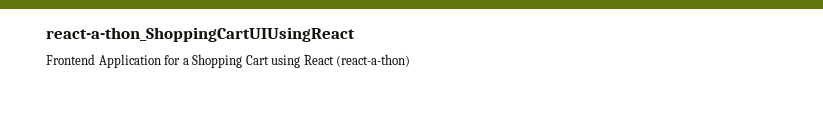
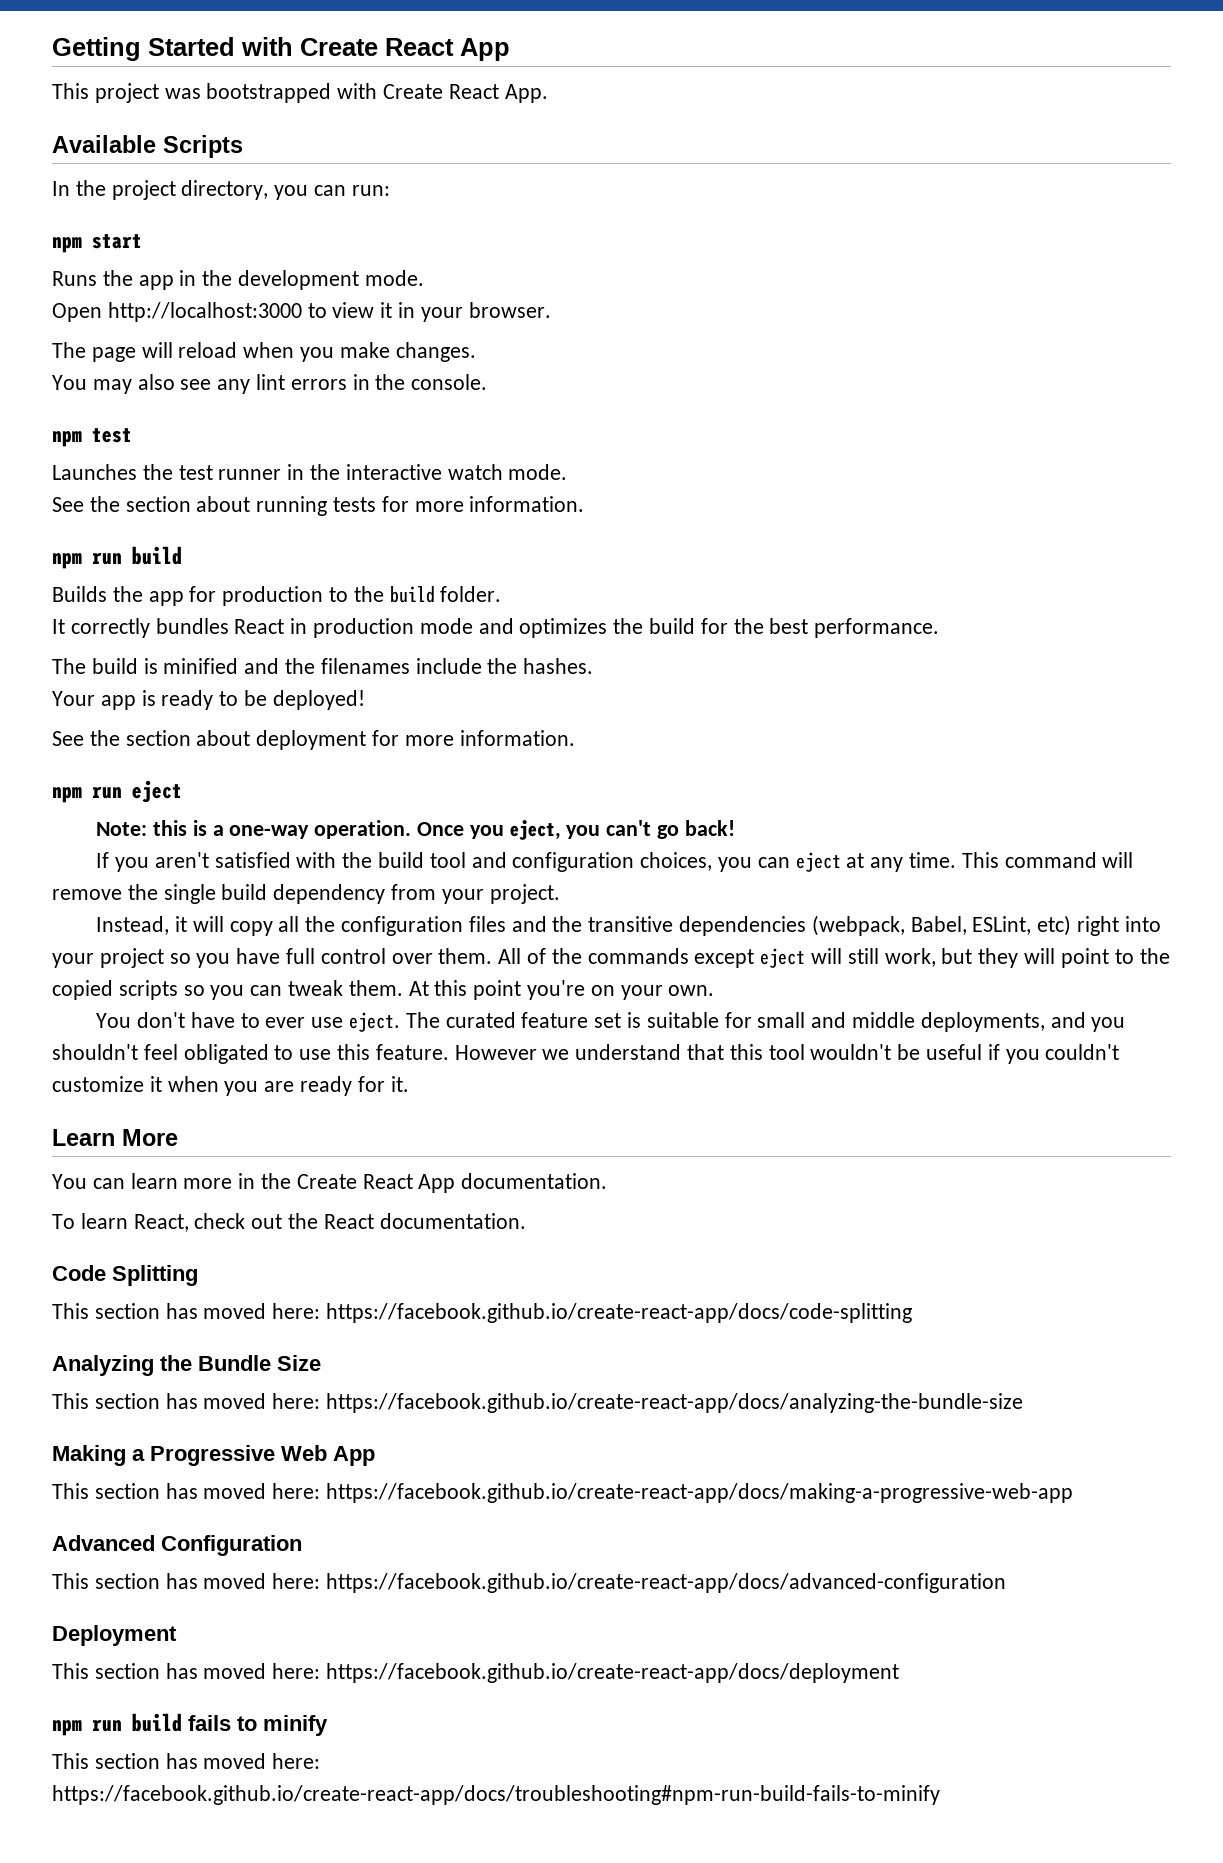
- react-a-thon_ShoppingCartUIUsingReact
- Frontend Application for a Shopping Cart using React (react-a-thon)
+ Getting Started with Create React App
+ This project was bootstrapped with Create React App.
+ Available Scripts
+ In the project directory, you can run:
+ npm start
+ Runs the app in the development mode.
+ Open http://localhost:3000 to view it in your browser.
+ The page will reload when you make changes.
+ You may also see any lint errors in the console.
+ npm test
+ Launches the test runner in the interactive watch mode.
+ See the section about running tests for more information.
+ npm run build
+ Builds the app for production to the build folder.
+ It correctly bundles React in production mode and optimizes the build for the best performance.
+ The build is minified and the filenames include the hashes.
+ Your app is ready to be deployed!
+ See the section about deployment for more information.
+ npm run eject
+ Note: this is a one-way operation. Once you eject, you can't go back!
+ If you aren't satisfied with the build tool and configuration choices, you can eject at any time. This command will remove the single build dependency from your project.
+ Instead, it will copy all the configuration files and the transitive dependencies (webpack, Babel, ESLint, etc) right into your project so you have full control over them. All of the commands except eject will still work, but they will point to the copied scripts so you can tweak them. At this point you're on your own.
+ You don't have to ever use eject. The curated feature set is suitable for small and middle deployments, and you shouldn't feel obligated to use this feature. However we understand that this tool wouldn't be useful if you couldn't customize it when you are ready for it.
+ Learn More
+ You can learn more in the Create React App documentation.
+ To learn React, check out the React documentation.
+ Code Splitting
+ This section has moved here: https://facebook.github.io/create-react-app/docs/code-splitting
+ Analyzing the Bundle Size
+ This section has moved here: https://facebook.github.io/create-react-app/docs/analyzing-the-bundle-size
+ Making a Progressive Web App
+ This section has moved here: https://facebook.github.io/create-react-app/docs/making-a-progressive-web-app
+ Advanced Configuration
+ This section has moved here: https://facebook.github.io/create-react-app/docs/advanced-configuration
+ Deployment
+ This section has moved here: https://facebook.github.io/create-react-app/docs/deployment
+ npm run build fails to minify
+ This section has moved here: https://facebook.github.io/create-react-app/docs/troubleshooting#npm-run-build-fails-to-minify

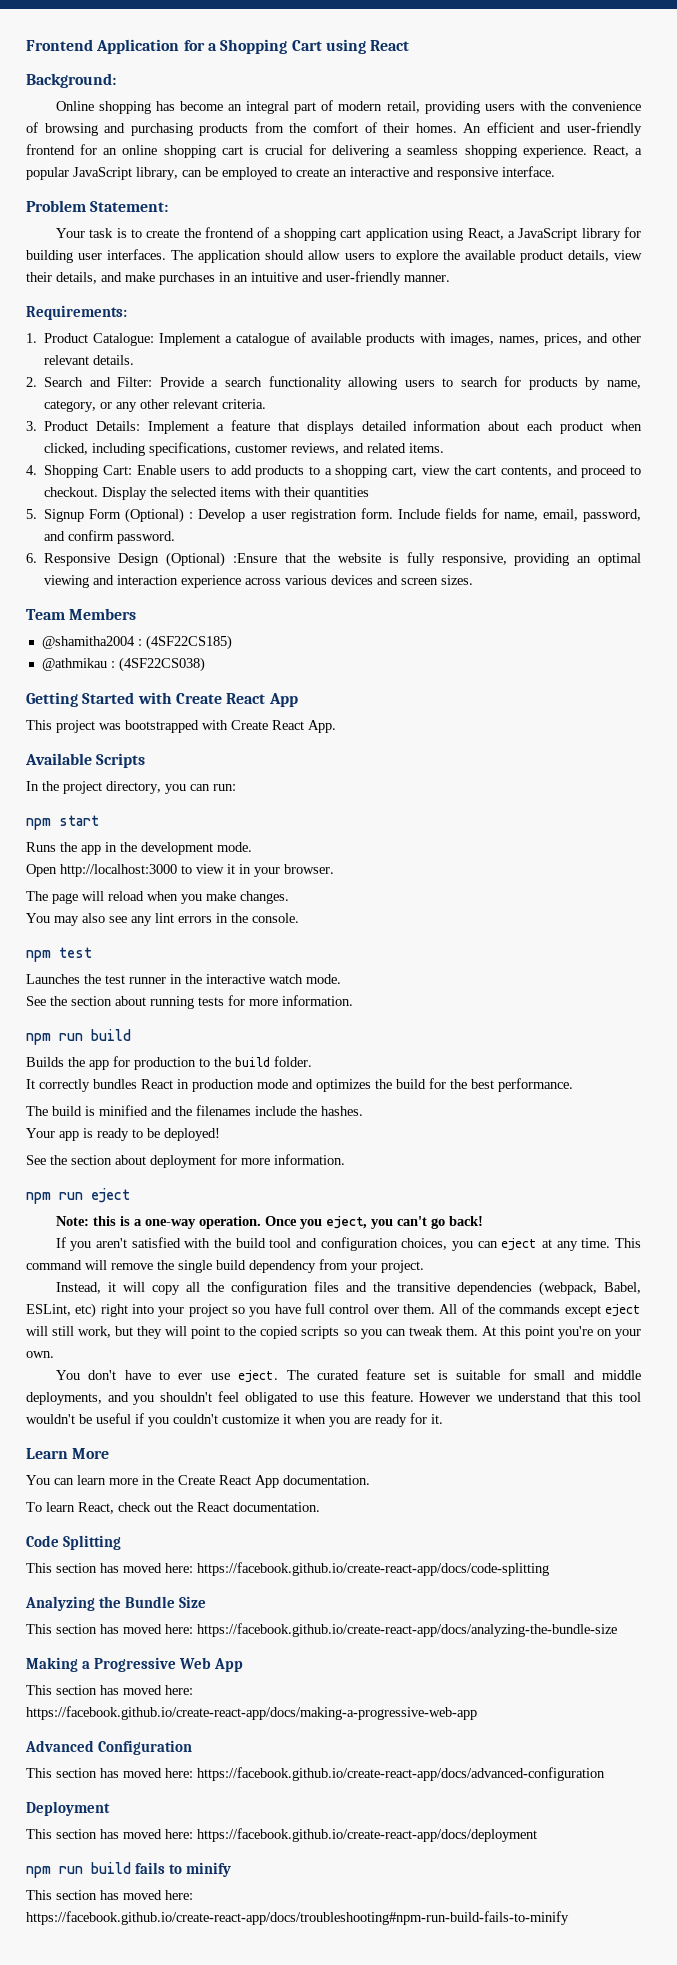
+ Frontend Application for a Shopping Cart using React
+ Background:
+ Online shopping has become an integral part of modern retail, providing users with the convenience of browsing and purchasing products from the comfort of their homes. An efficient and user-friendly frontend for an online shopping cart is crucial for delivering a seamless shopping experience. React, a popular JavaScript library, can be employed to create an interactive and responsive interface.
+ Problem Statement:
+ Your task is to create the frontend of a shopping cart application using React, a JavaScript library for building user interfaces. The application should allow users to explore the available product details, view their details, and make purchases in an intuitive and user-friendly manner.
+ Requirements:
+ 1. Product Catalogue: Implement a catalogue of available products with images, names, prices, and other relevant details.
+ 2. Search and Filter: Provide a search functionality allowing users to search for products by name, category, or any other relevant criteria.
+ 3. Product Details: Implement a feature that displays detailed information about each product when clicked, including specifications, customer reviews, and related items.
+ 4. Shopping Cart: Enable users to add products to a shopping cart, view the cart contents, and proceed to checkout. Display the selected items with their quantities
+ 5. Signup Form (Optional) : Develop a user registration form. Include fields for name, email, password, and confirm password.
+ 6. Responsive Design (Optional) :Ensure that the website is fully responsive, providing an optimal viewing and interaction experience across various devices and screen sizes.
+ Team Members
+ @shamitha2004 : (4SF22CS185)
+ @athmikau : (4SF22CS038)

